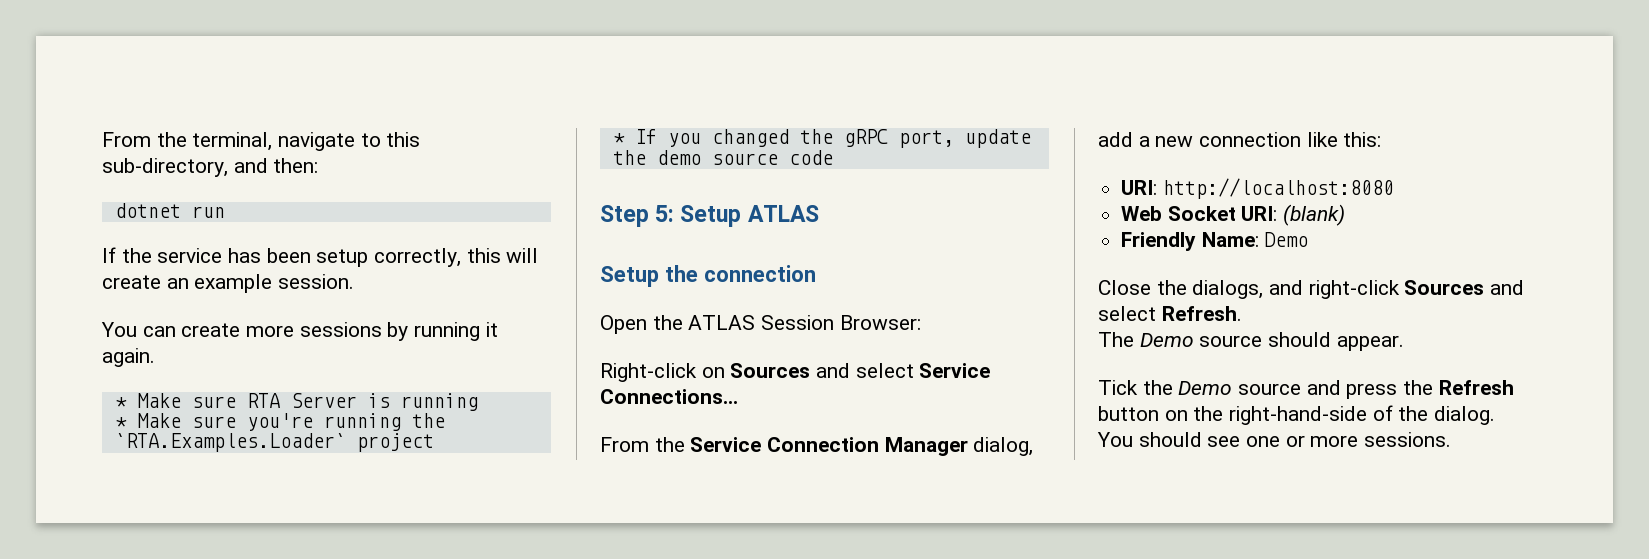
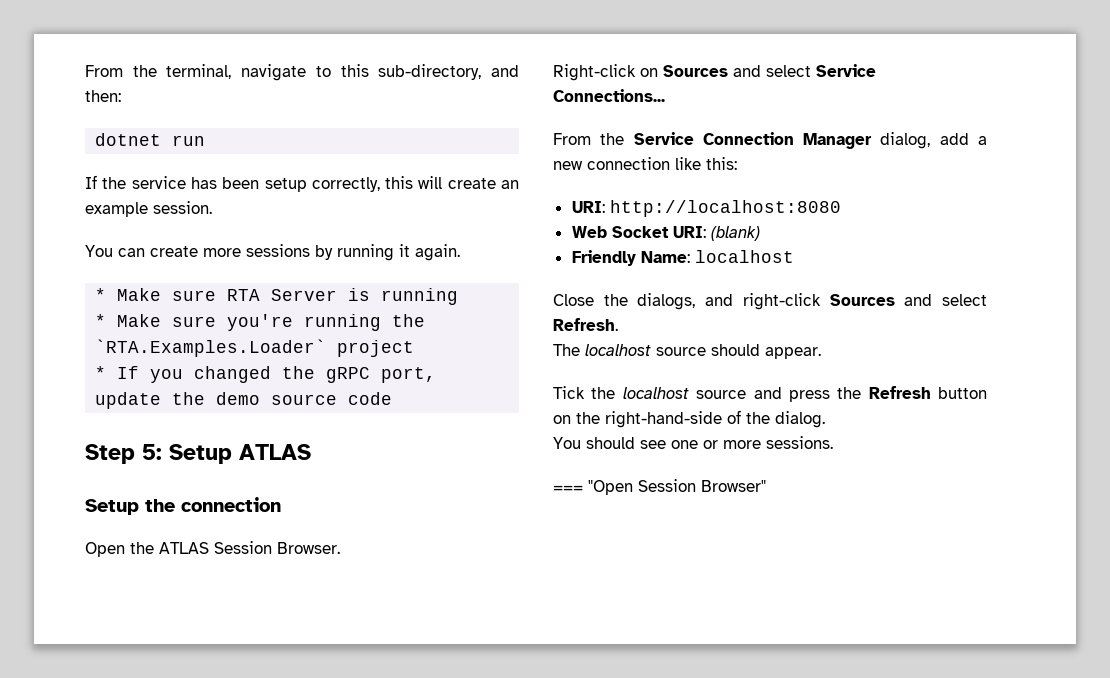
- Open the ATLAS Session Browser:
+ Open the ATLAS Session Browser.
- Friendly Name: Demo
+ Friendly Name: localhost
- The Demo source should appear.
+ The localhost source should appear.
- Tick the Demo source and press the Refresh button on the right-hand-side of the dialog.
+ Tick the localhost source and press the Refresh button on the right-hand-side of the dialog.
+ === "Open Session Browser"

